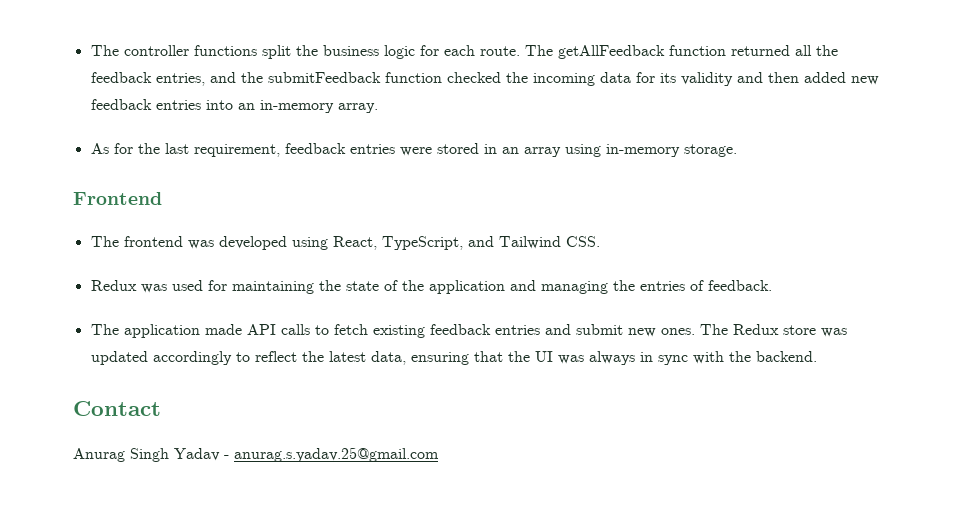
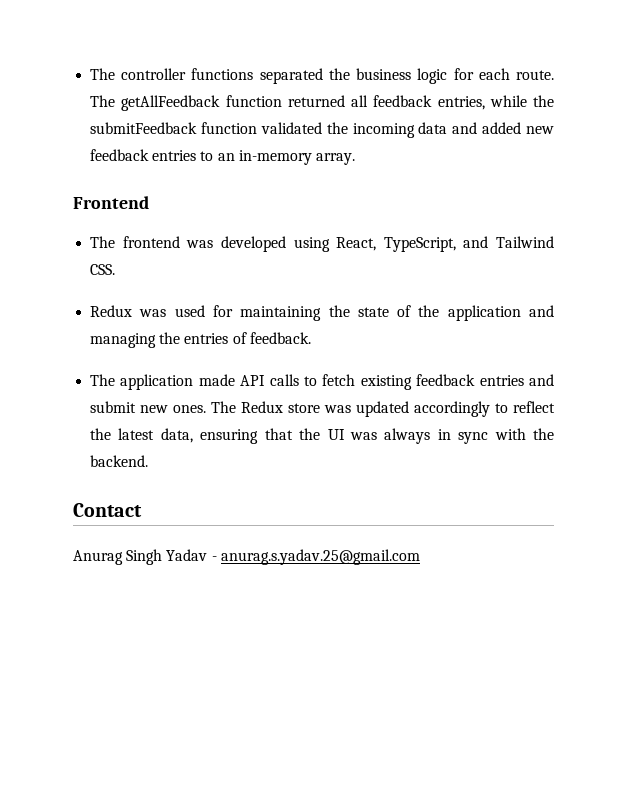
- The controller functions split the business logic for each route.
+ The controller functions separated the business logic for each route.
- The getAllFeedback function returned all the feedback entries, and the submitFeedback function checked the incoming data for its validity and then added new feedback entries into an in-memory array.
+ The getAllFeedback function returned all feedback entries, while the submitFeedback function validated the incoming data and added new feedback entries to an in-memory array.
- As for the last requirement, feedback entries were stored in an array using in-memory storage.

